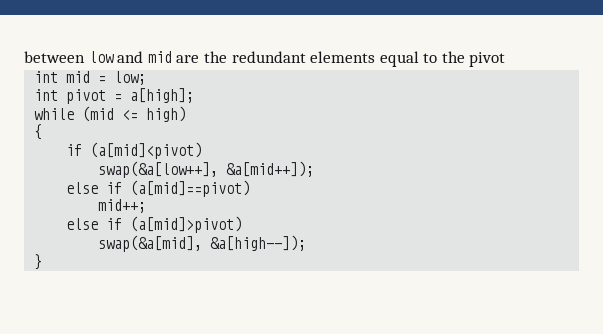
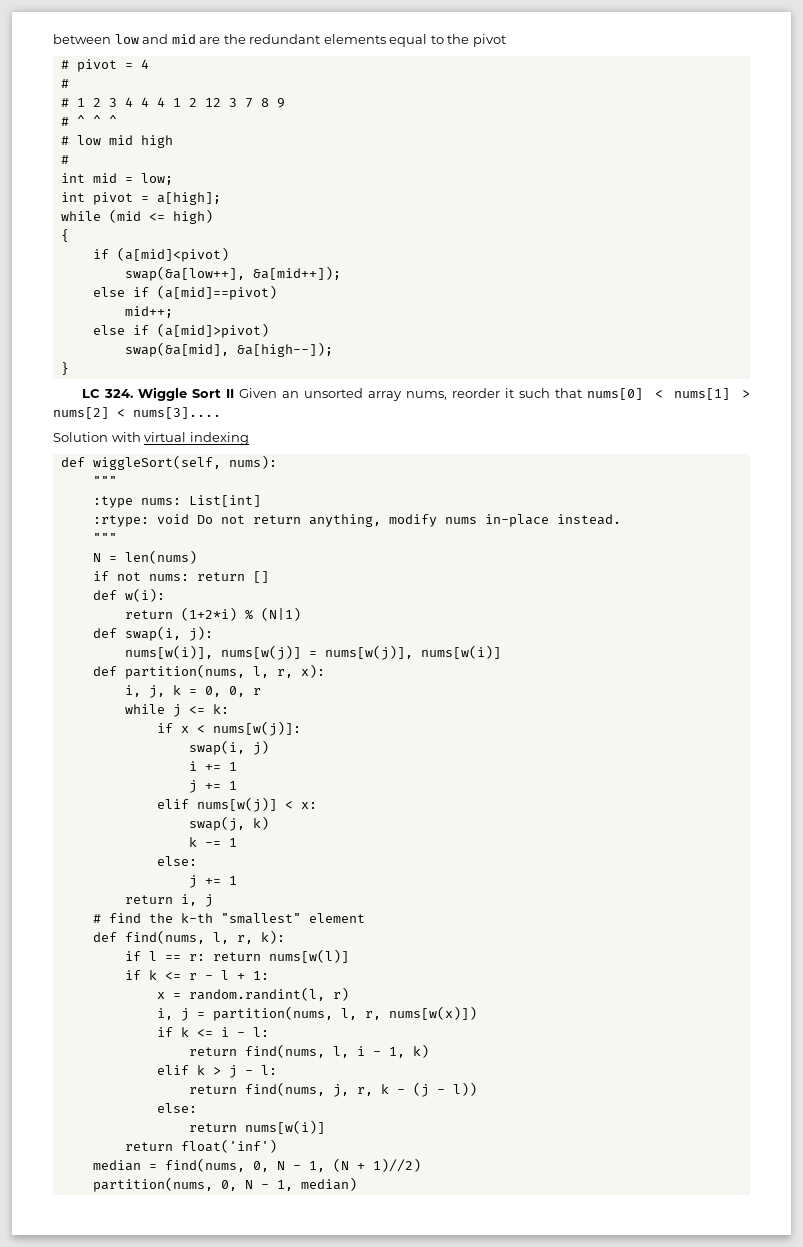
+ # pivot = 4
+ #
+ # 1 2 3 4 4 4 1 2 12 3 7 8 9
+ # ^ ^ ^
+ # low mid high
+ #
+ LC 324. Wiggle Sort II Given an unsorted array nums, reorder it such that nums[0] < nums[1] > nums[2] < nums[3]....
+ Solution with virtual indexing
+ def wiggleSort(self, nums):
+ """
+ :type nums: List[int]
+ :rtype: void Do not return anything, modify nums in-place instead.
+ """
+ N = len(nums)
+ if not nums: return []
+ def w(i):
+ return (1+2*i) % (N|1)
+ def swap(i, j):
+ nums[w(i)], nums[w(j)] = nums[w(j)], nums[w(i)]
+ def partition(nums, l, r, x):
+ i, j, k = 0, 0, r
+ while j <= k:
+ if x < nums[w(j)]:
+ swap(i, j)
+ i += 1
+ j += 1
+ elif nums[w(j)] < x:
+ swap(j, k)
+ k -= 1
+ else:
+ j += 1
+ return i, j
+ # find the k-th "smallest" element
+ def find(nums, l, r, k):
+ if l == r: return nums[w(l)]
+ if k <= r - l + 1:
+ x = random.randint(l, r)
+ i, j = partition(nums, l, r, nums[w(x)])
+ if k <= i - l:
+ return find(nums, l, i - 1, k)
+ elif k > j - l:
+ return find(nums, j, r, k - (j - l))
+ else:
+ return nums[w(i)]
+ return float('inf')
+ median = find(nums, 0, N - 1, (N + 1)//2)
+ partition(nums, 0, N - 1, median)

